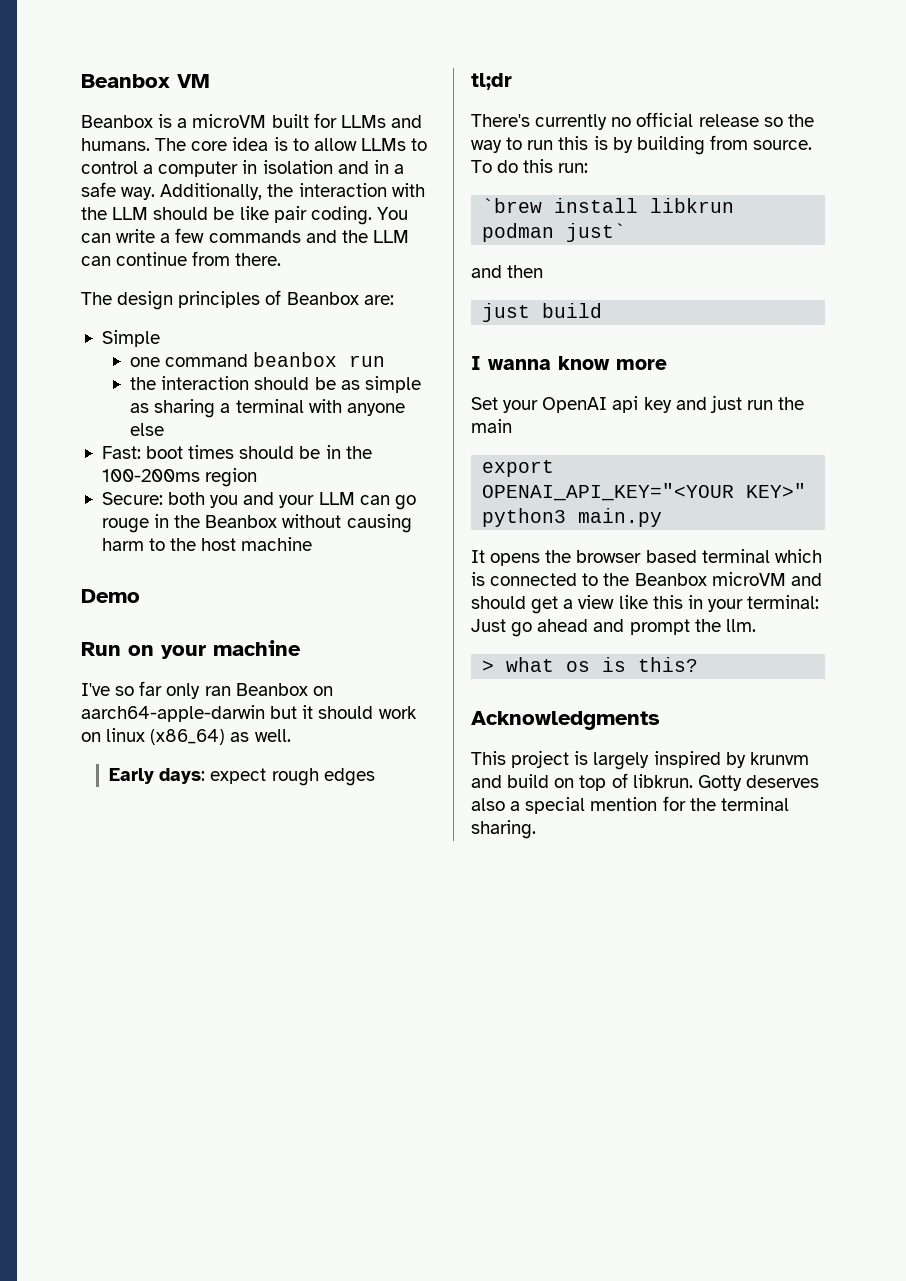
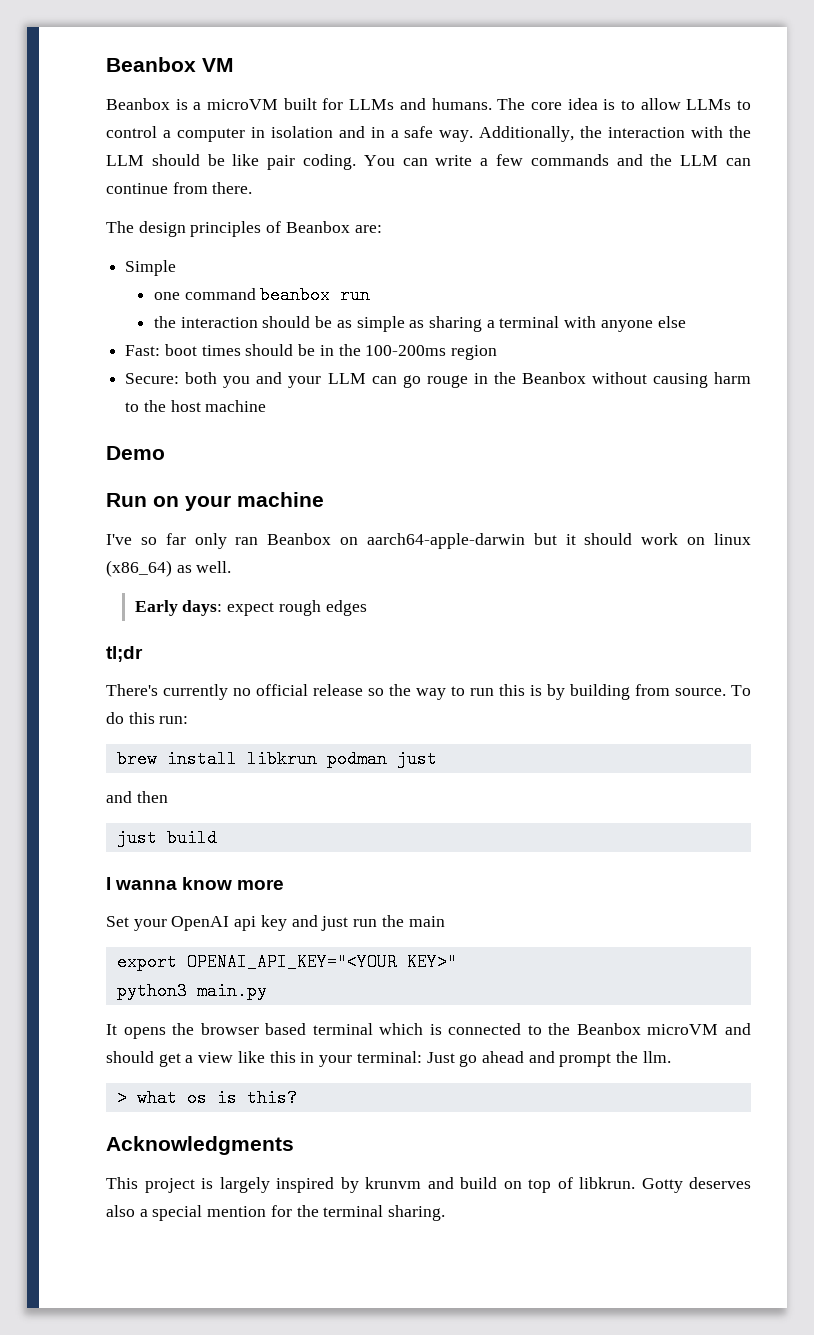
- `brew install libkrun podman just`
+ brew install libkrun podman just

